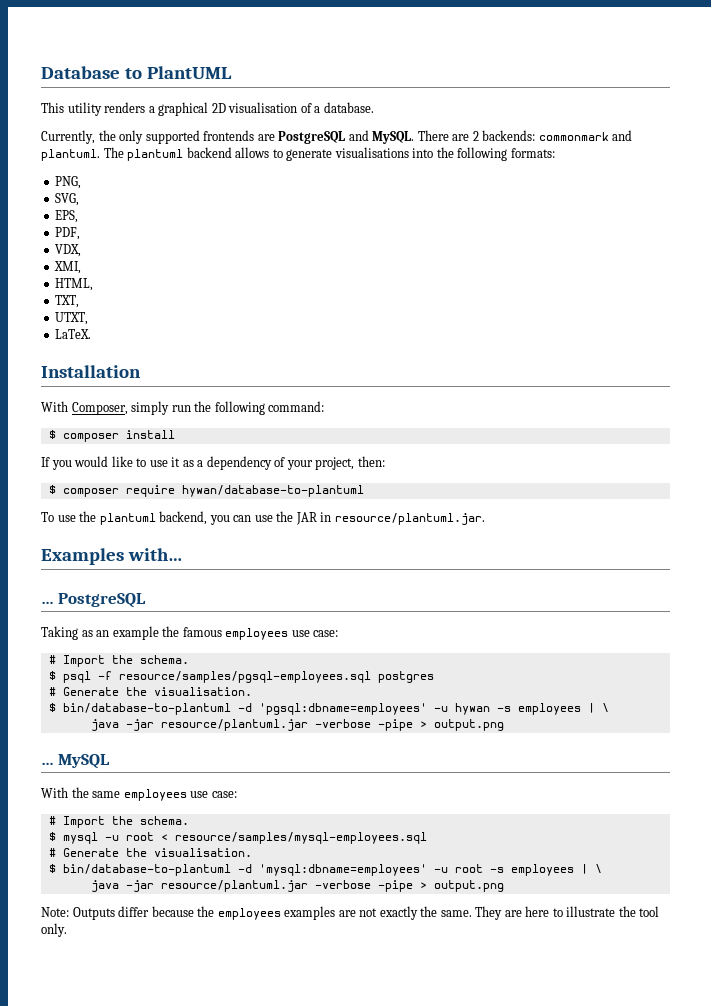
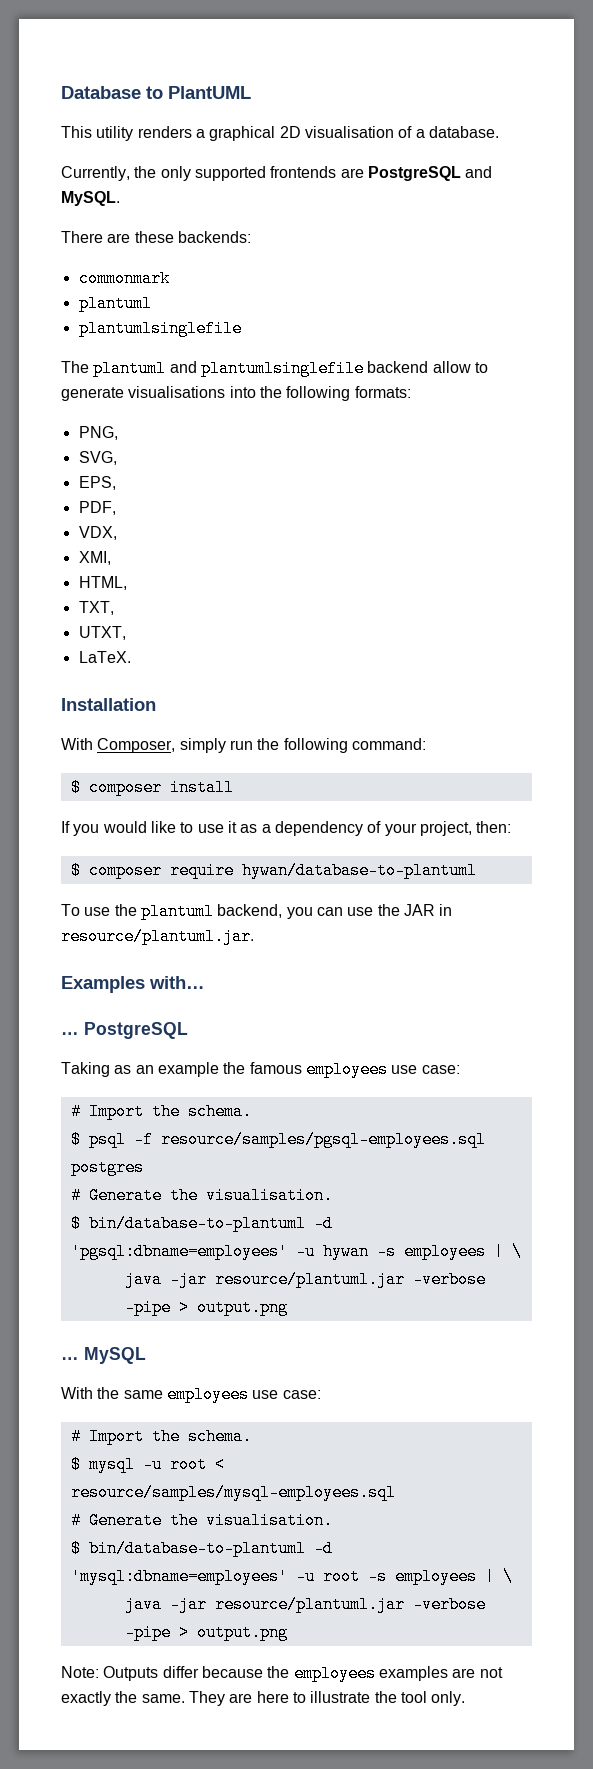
- Currently, the only supported frontends are PostgreSQL and MySQL. There are 2 backends: commonmark and plantuml. The plantuml backend allows to generate visualisations into the following formats:
+ Currently, the only supported frontends are PostgreSQL and MySQL.
+ There are these backends:
+ commonmark
+ plantuml
+ plantumlsinglefile
+ The plantuml and plantumlsinglefile backend allow to generate visualisations into the following formats:

